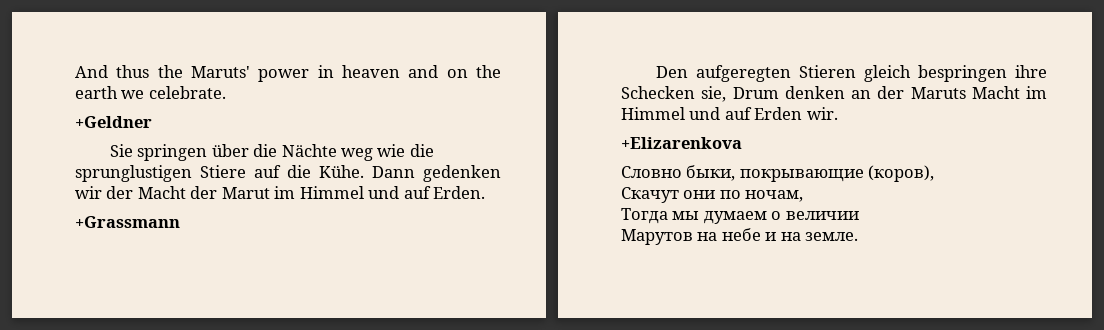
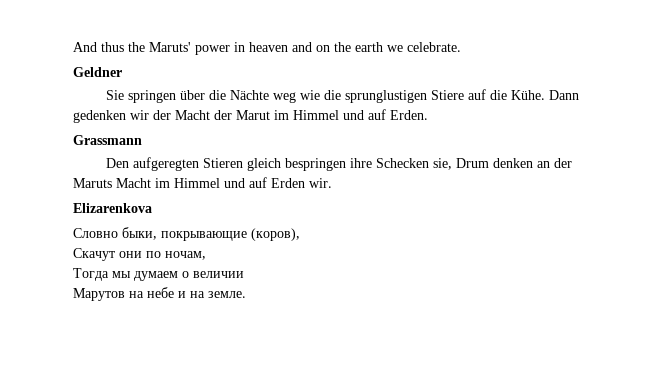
- +Geldner
+ Geldner
- +Grassmann
+ Grassmann
- +Elizarenkova
+ Elizarenkova

